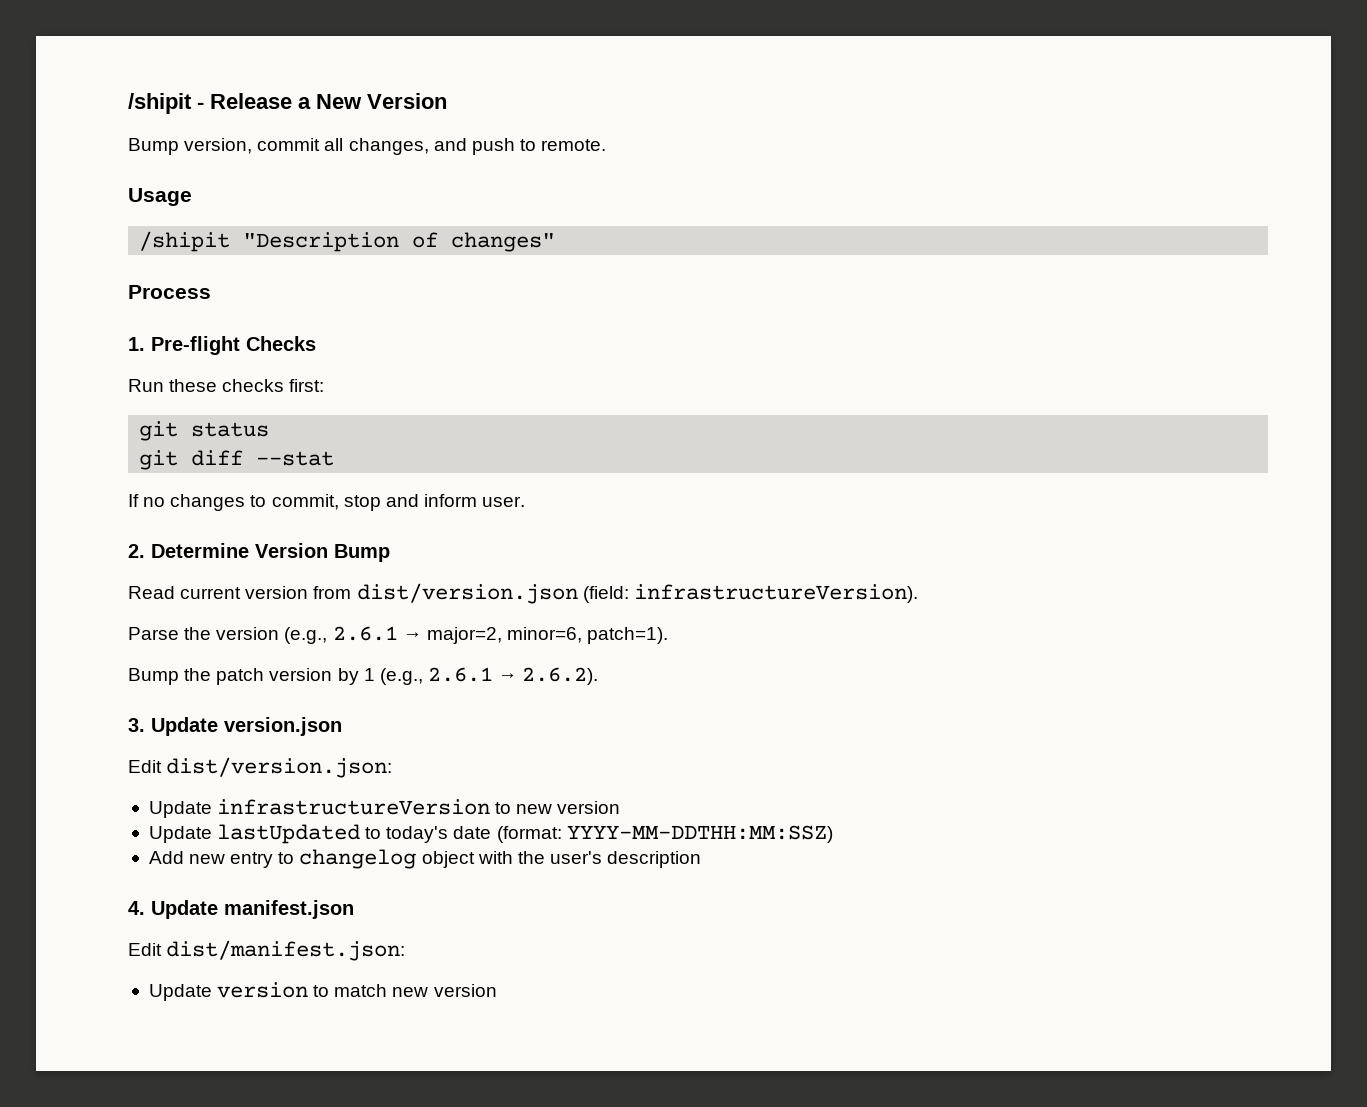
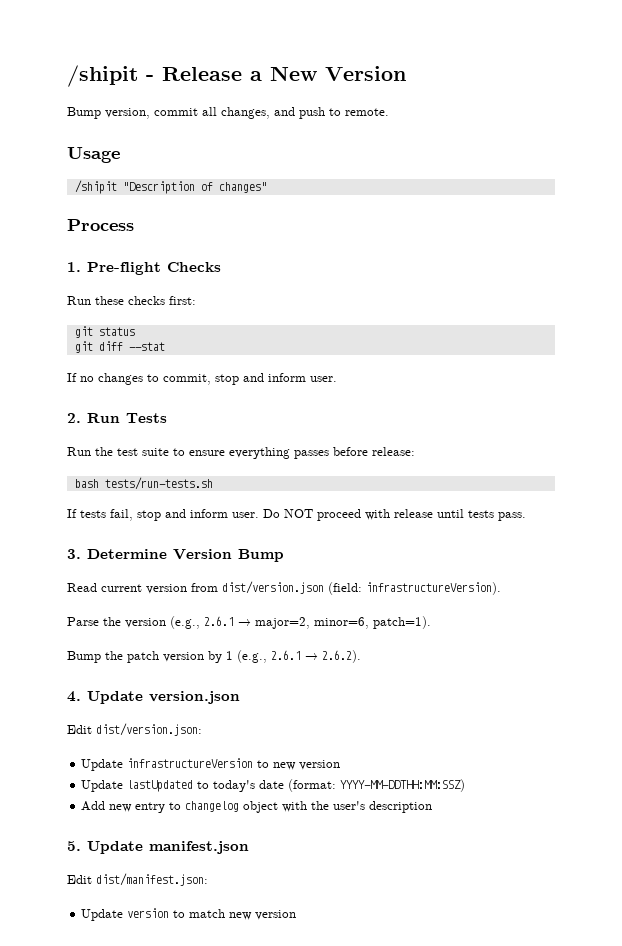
- 2. Determine Version Bump
+ 2. Run Tests
+ Run the test suite to ensure everything passes before release:
+ bash tests/run-tests.sh
+ If tests fail, stop and inform user. Do NOT proceed with release until tests pass.
+ 3. Determine Version Bump
- 3. Update version.json
+ 4. Update version.json
- 4. Update manifest.json
+ 5. Update manifest.json

